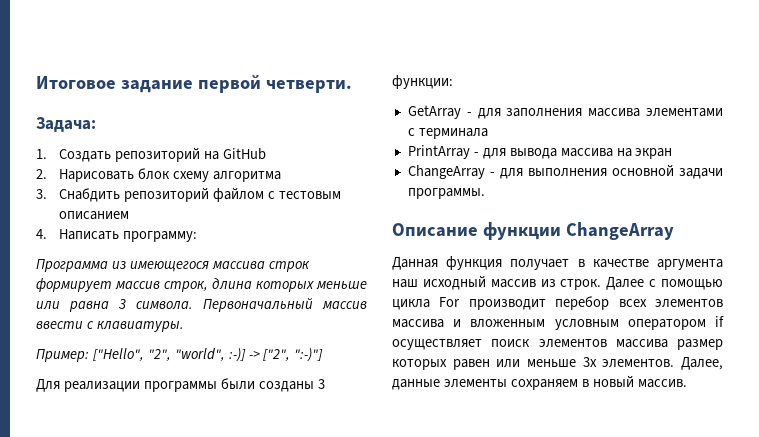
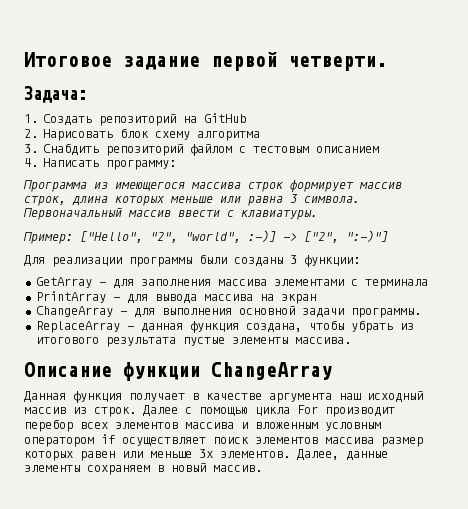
+ ReplaceArray - данная функция создана, чтобы убрать из итогового результата пустые элементы массива.

